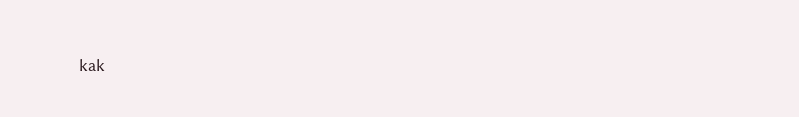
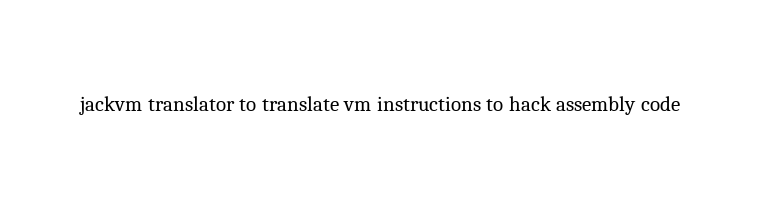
- kak
+ jackvm translator to translate vm instructions to hack assembly code

